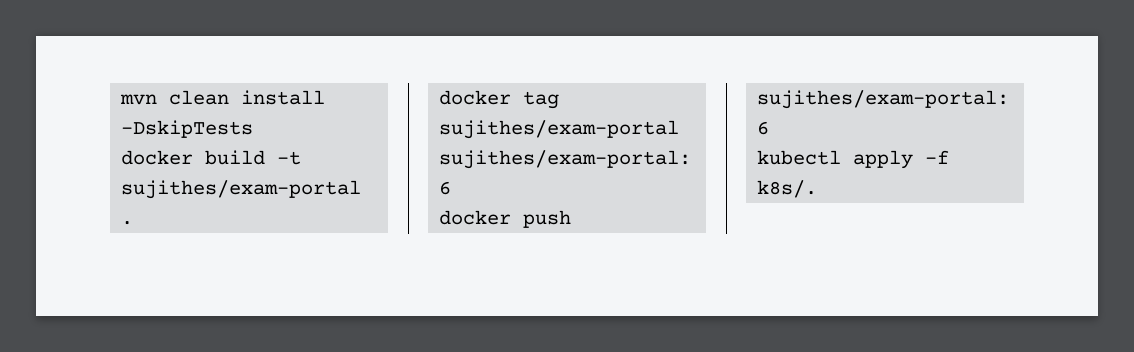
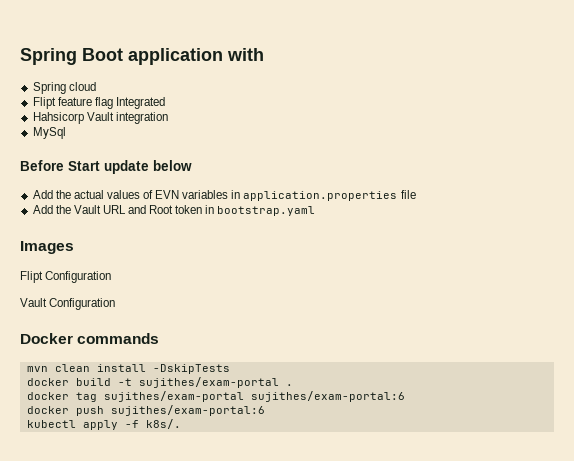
+ Spring Boot application with
+ Spring cloud
+ Flipt feature flag Integrated
+ Hahsicorp Vault integration
+ MySql
+ Before Start update below
+ Add the actual values of EVN variables in application.properties file
+ Add the Vault URL and Root token in bootstrap.yaml
+ Images
+ Flipt Configuration
+ Vault Configuration
+ Docker commands

